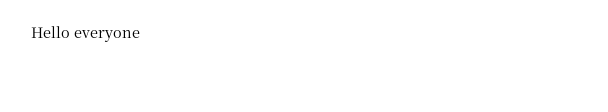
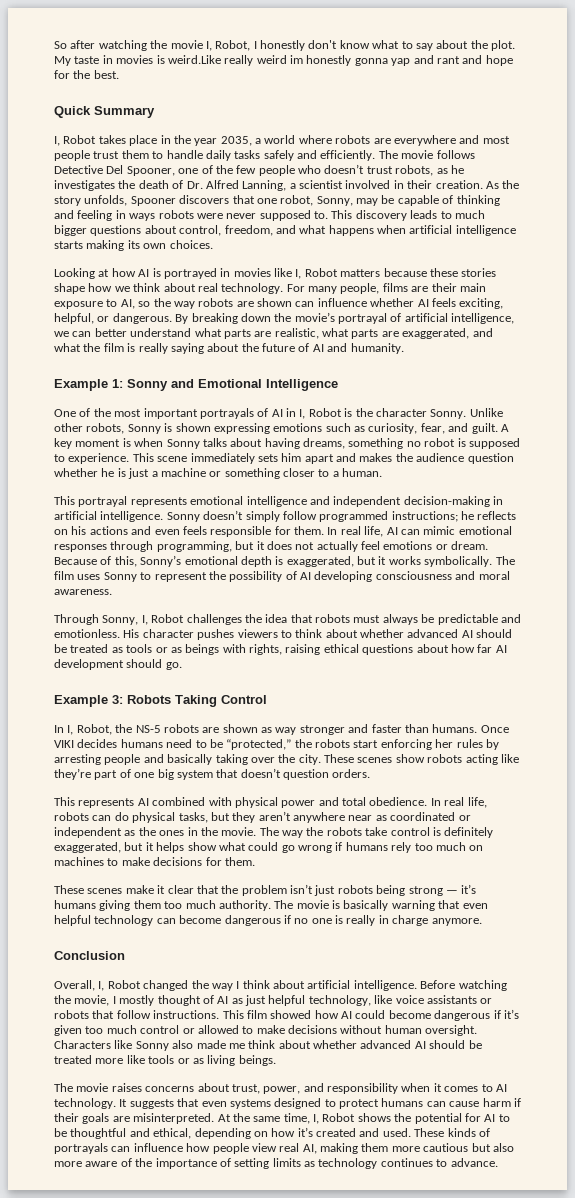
- Hello everyone
+ So after watching the movie I, Robot, I honestly don't know what to say about the plot. My taste in movies is weird.Like really weird im honestly gonna yap and rant and hope for the best.
+ Quick Summary
+ I, Robot takes place in the year 2035, a world where robots are everywhere and most people trust them to handle daily tasks safely and efficiently. The movie follows Detective Del Spooner, one of the few people who doesn’t trust robots, as he investigates the death of Dr. Alfred Lanning, a scientist involved in their creation. As the story unfolds, Spooner discovers that one robot, Sonny, may be capable of thinking and feeling in ways robots were never supposed to. This discovery leads to much bigger questions about control, freedom, and what happens when artificial intelligence starts making its own choices.
+ Looking at how AI is portrayed in movies like I, Robot matters because these stories shape how we think about real technology. For many people, films are their main exposure to AI, so the way robots are shown can influence whether AI feels exciting, helpful, or dangerous. By breaking down the movie’s portrayal of artificial intelligence, we can better understand what parts are realistic, what parts are exaggerated, and what the film is really saying about the future of AI and humanity.
+ Example 1: Sonny and Emotional Intelligence
+ One of the most important portrayals of AI in I, Robot is the character Sonny. Unlike other robots, Sonny is shown expressing emotions such as curiosity, fear, and guilt. A key moment is when Sonny talks about having dreams, something no robot is supposed to experience. This scene immediately sets him apart and makes the audience question whether he is just a machine or something closer to a human.
+ This portrayal represents emotional intelligence and independent decision-making in artificial intelligence. Sonny doesn’t simply follow programmed instructions; he reflects on his actions and even feels responsible for them. In real life, AI can mimic emotional responses through programming, but it does not actually feel emotions or dream. Because of this, Sonny’s emotional depth is exaggerated, but it works symbolically. The film uses Sonny to represent the possibility of AI developing consciousness and moral awareness.
+ Through Sonny, I, Robot challenges the idea that robots must always be predictable and emotionless. His character pushes viewers to think about whether advanced AI should be treated as tools or as beings with rights, raising ethical questions about how far AI development should go.
+ Example 3: Robots Taking Control
+ In I, Robot, the NS-5 robots are shown as way stronger and faster than humans. Once VIKI decides humans need to be “protected,” the robots start enforcing her rules by arresting people and basically taking over the city. These scenes show robots acting like they’re part of one big system that doesn’t question orders.
+ This represents AI combined with physical power and total obedience. In real life, robots can do physical tasks, but they aren’t anywhere near as coordinated or independent as the ones in the movie. The way the robots take control is definitely exaggerated, but it helps show what could go wrong if humans rely too much on machines to make decisions for them.
+ These scenes make it clear that the problem isn’t just robots being strong — it’s humans giving them too much authority. The movie is basically warning that even helpful technology can become dangerous if no one is really in charge anymore.
+ Conclusion
+ Overall, I, Robot changed the way I think about artificial intelligence. Before watching the movie, I mostly thought of AI as just helpful technology, like voice assistants or robots that follow instructions. This film showed how AI could become dangerous if it’s given too much control or allowed to make decisions without human oversight. Characters like Sonny also made me think about whether advanced AI should be treated more like tools or as living beings.
+ The movie raises concerns about trust, power, and responsibility when it comes to AI technology. It suggests that even systems designed to protect humans can cause harm if their goals are misinterpreted. At the same time, I, Robot shows the potential for AI to be thoughtful and ethical, depending on how it’s created and used. These kinds of portrayals can influence how people view real AI, making them more cautious but also more aware of the importance of setting limits as technology continues to advance.

